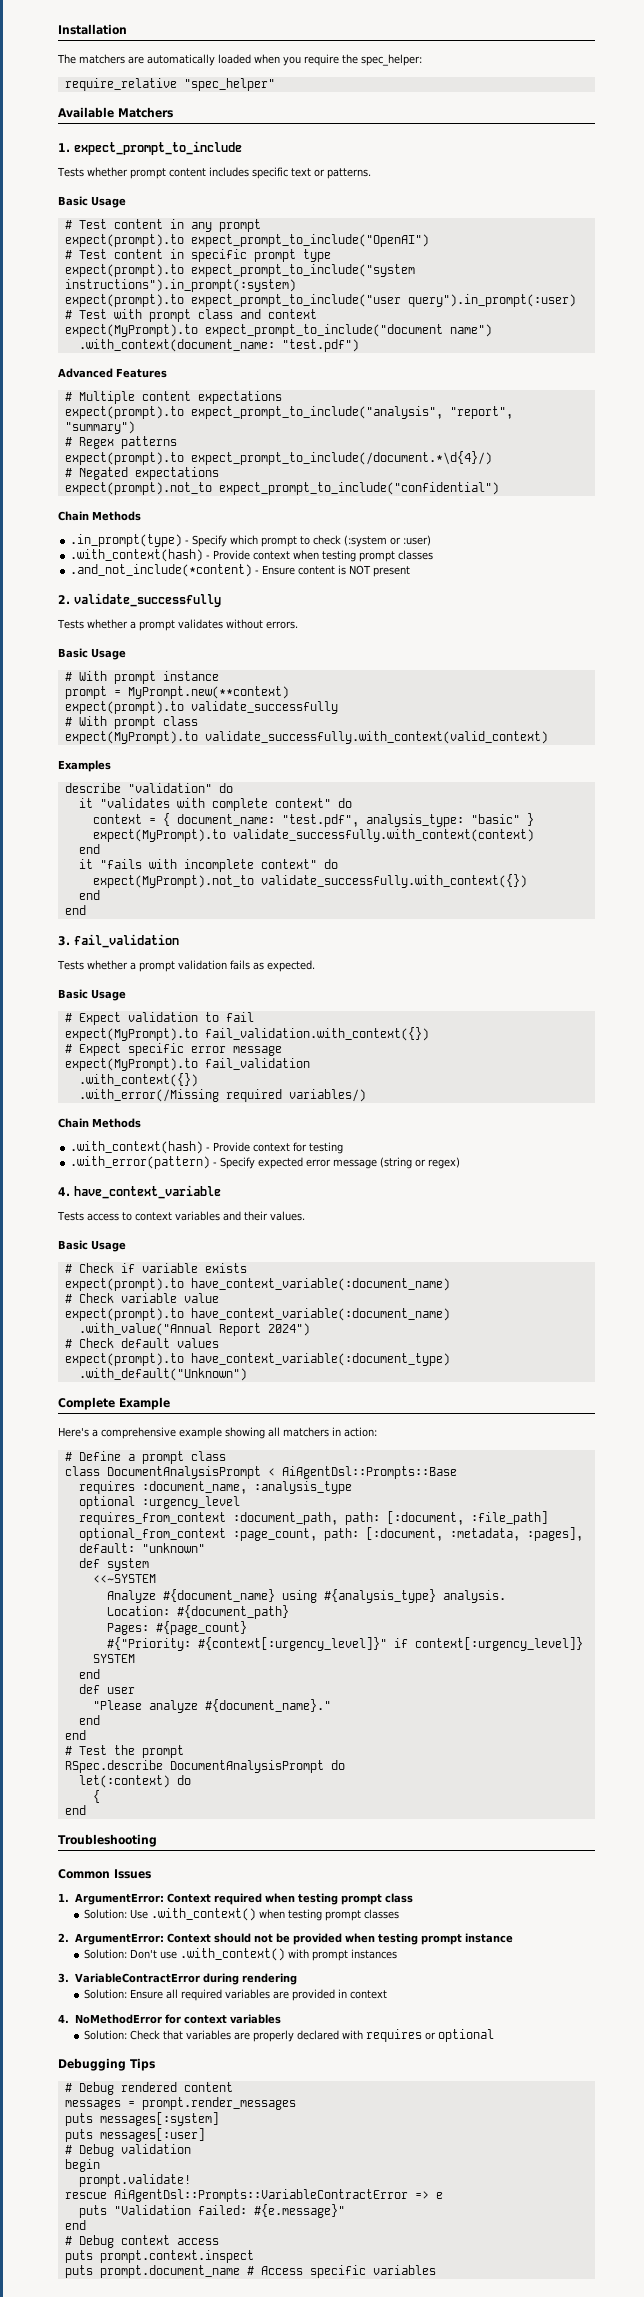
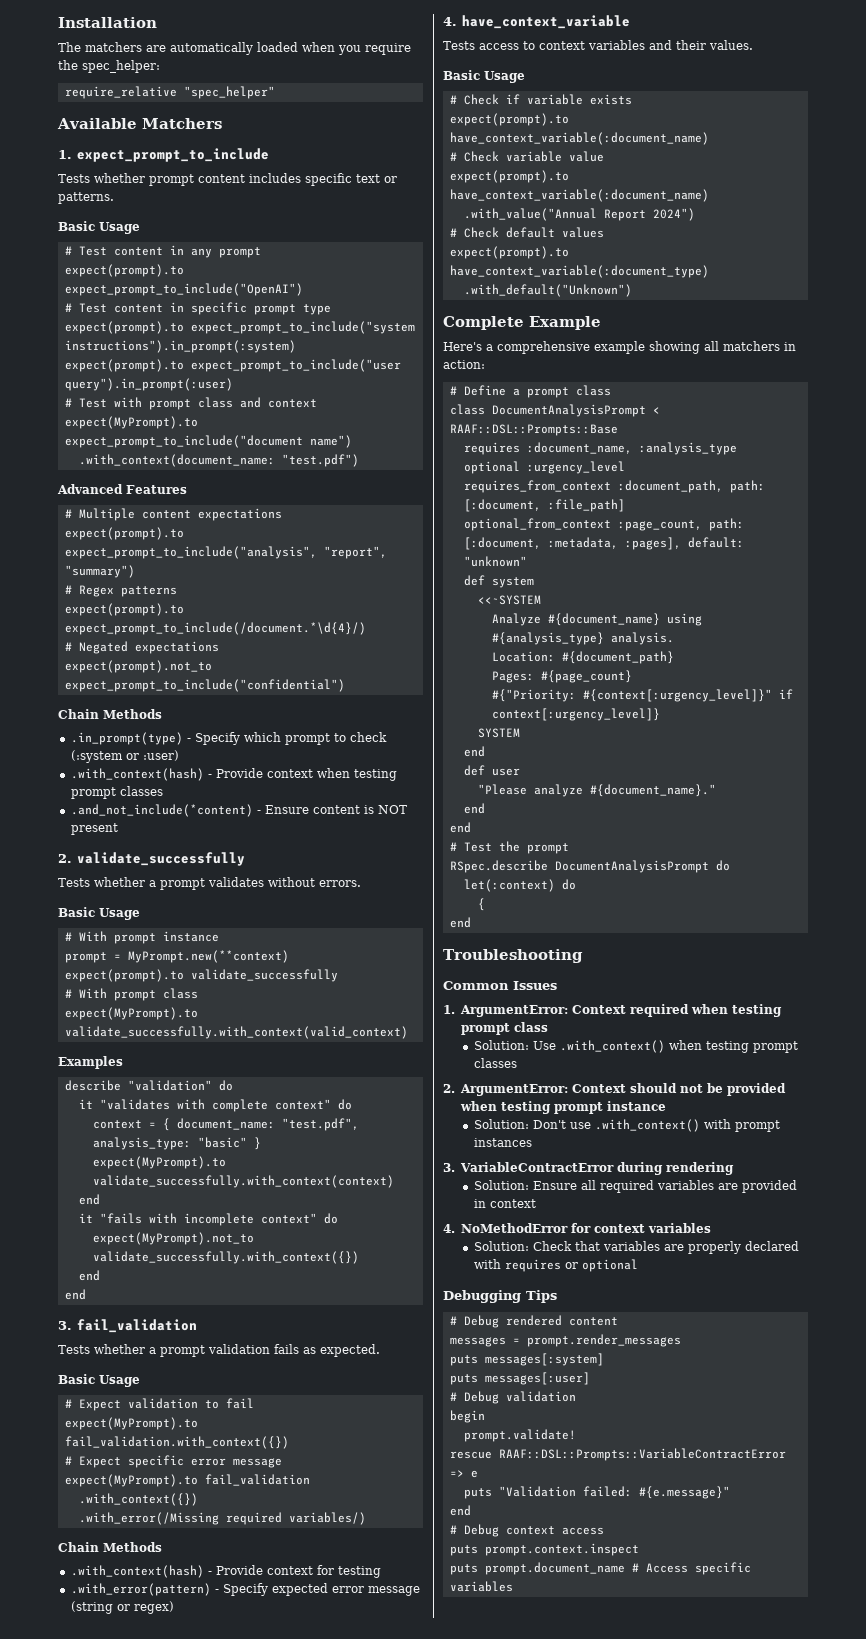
- class DocumentAnalysisPrompt < AiAgentDsl::Prompts::Base
+ class DocumentAnalysisPrompt < RAAF::DSL::Prompts::Base
- rescue AiAgentDsl::Prompts::VariableContractError => e
+ rescue RAAF::DSL::Prompts::VariableContractError => e

